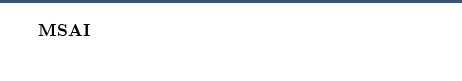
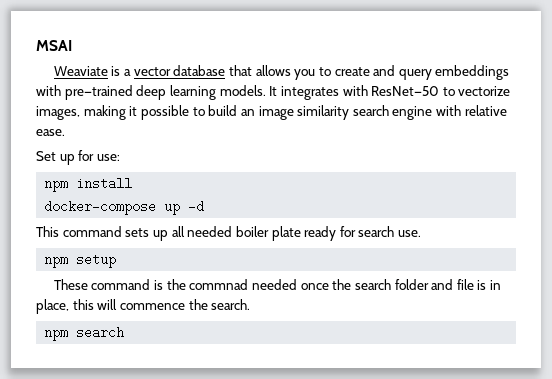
+ Weaviate is a vector database that allows you to create and query embeddings with pre—trained deep learning models. It integrates with ResNet—50 to vectorize images, making it possible to build an image similarity search engine with relative ease.
+ Set up for use:
+ npm install
+ docker-compose up -d
+ This command sets up all needed boiler plate ready for search use.
+ npm setup
+ These command is the commnad needed once the search folder and file is in place, this will commence the search.
+ npm search

